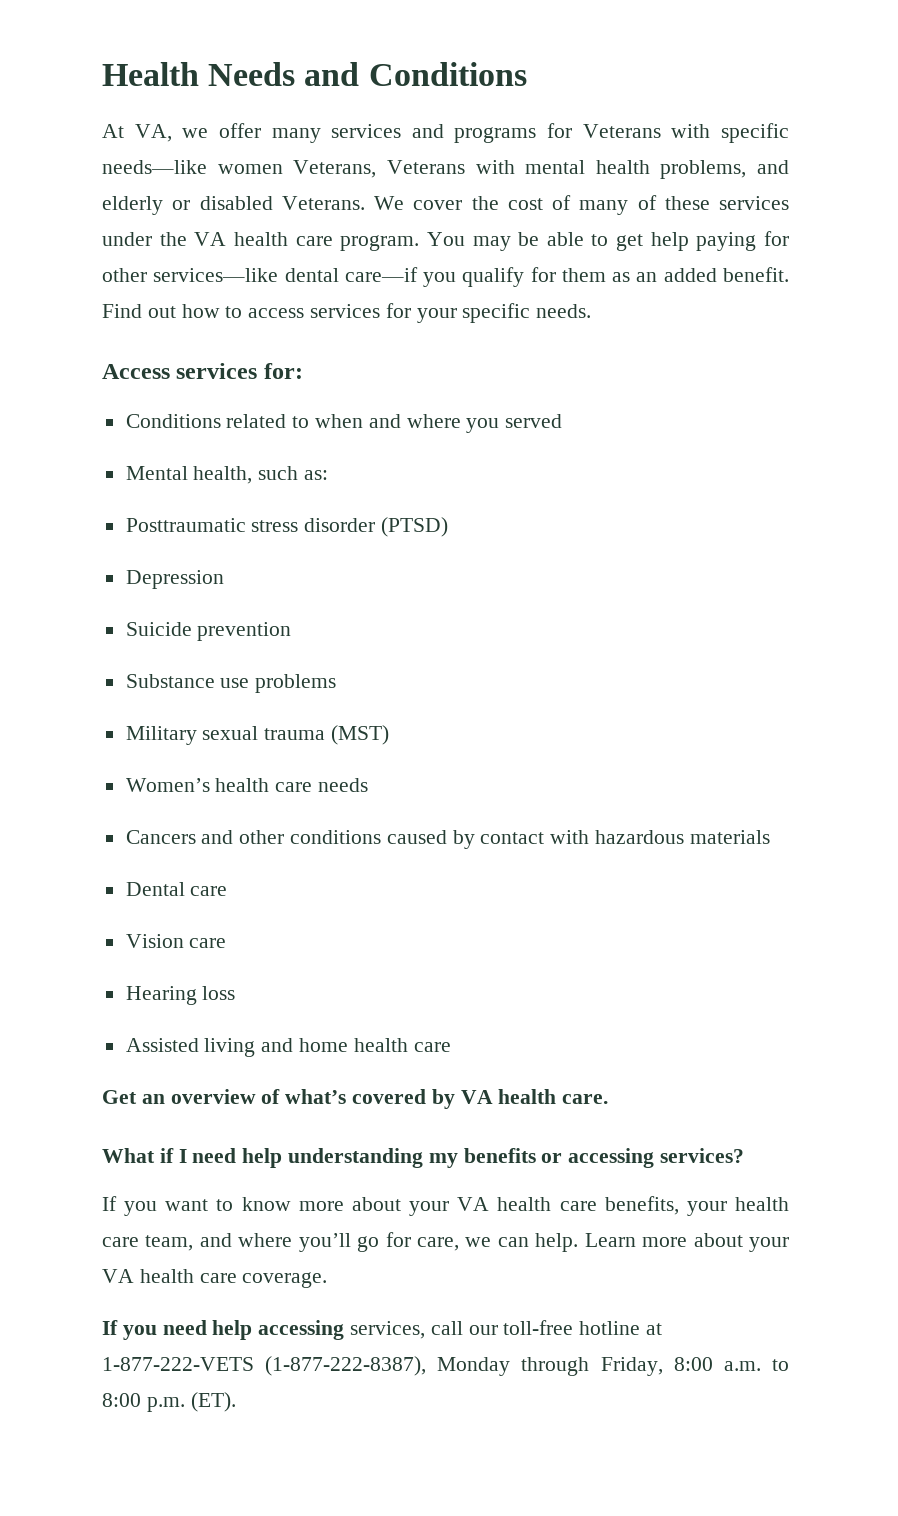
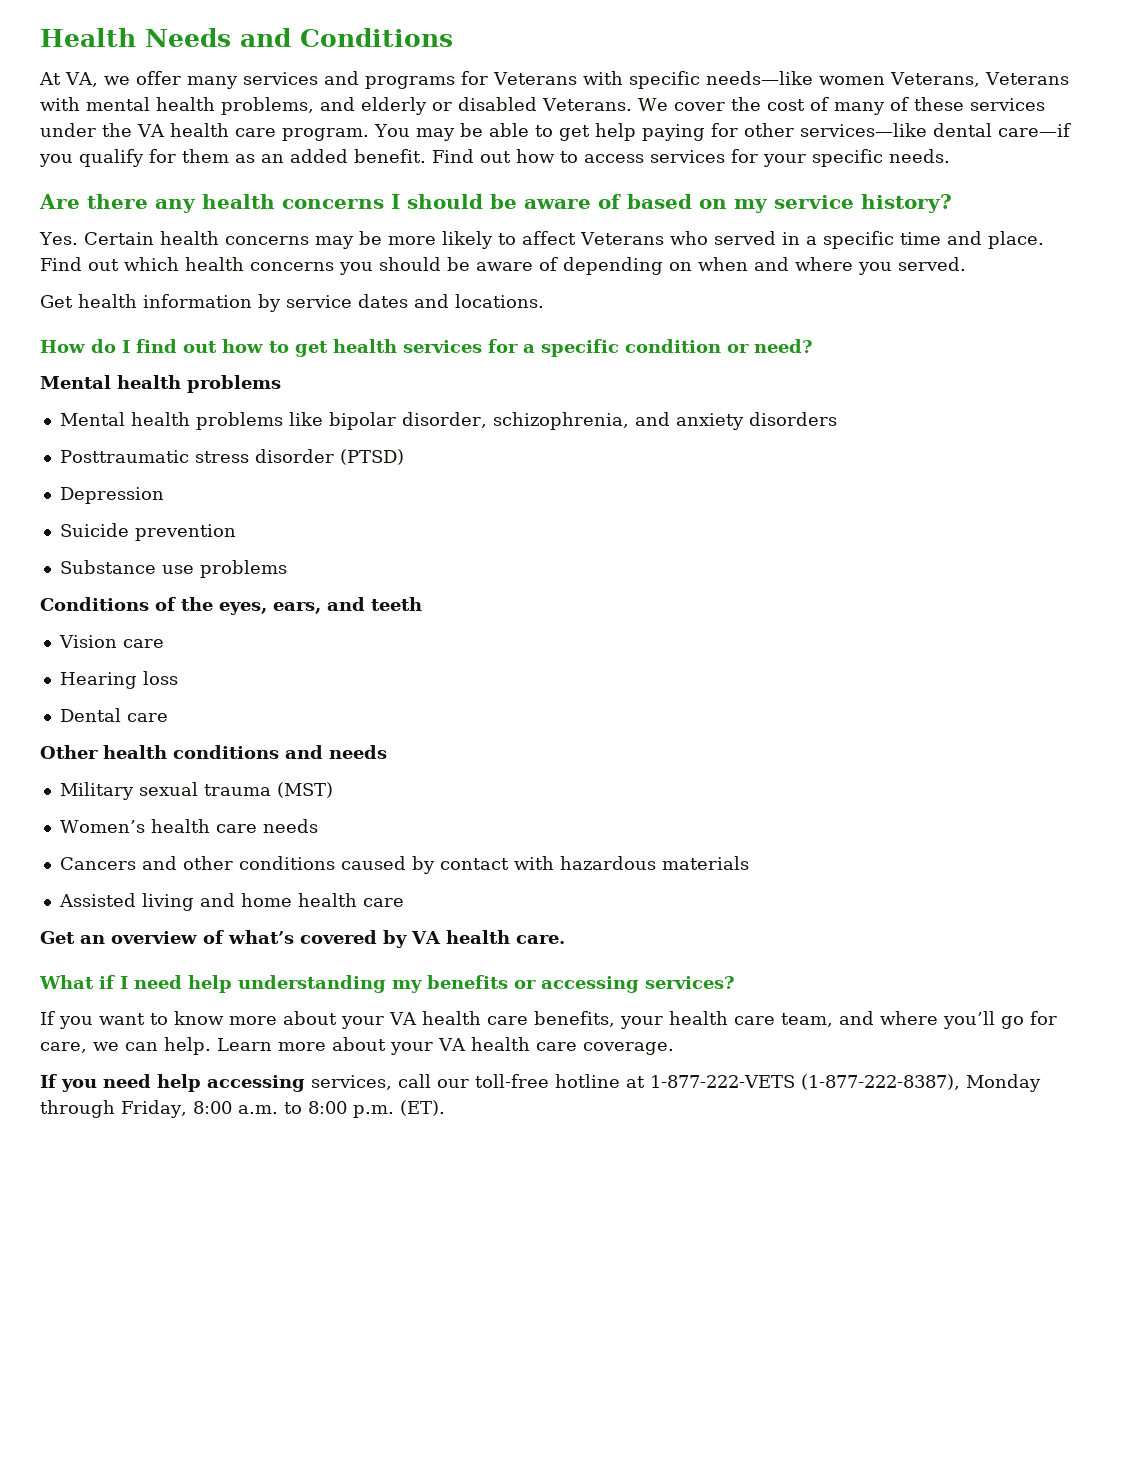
- Access services for:
- Conditions related to when and where you served
- Mental health, such as:
+ Are there any health concerns I should be aware of based on my service history?
+ Yes. Certain health concerns may be more likely to affect Veterans who served in a specific time and place. Find out which health concerns you should be aware of depending on when and where you served.
+ Get health information by service dates and locations.
+ How do I find out how to get health services for a specific condition or need?
+ Mental health problems
+ Mental health problems like bipolar disorder, schizophrenia, and anxiety disorders
+ Conditions of the eyes, ears, and teeth
+ Vision care
+ Hearing loss
+ Dental care
+ Other health conditions and needs
- Dental care
- Vision care
- Hearing loss

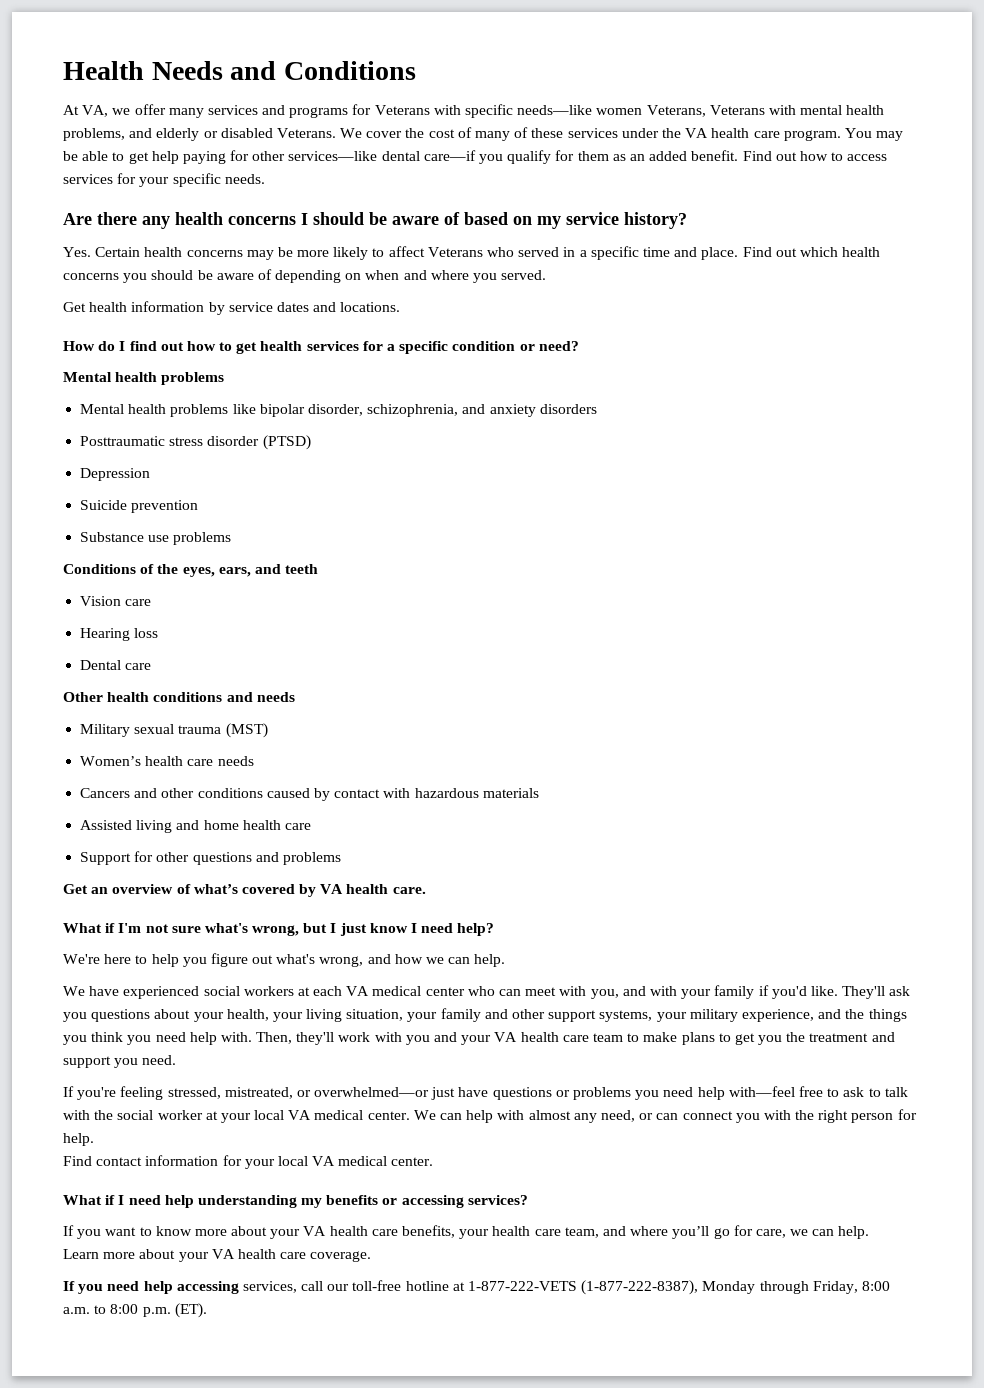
+ Support for other questions and problems
+ What if I'm not sure what's wrong, but I just know I need help?
+ We're here to help you figure out what's wrong, and how we can help.
+ We have experienced social workers at each VA medical center who can meet with you, and with your family if you'd like. They'll ask you questions about your health, your living situation, your family and other support systems, your military experience, and the things you think you need help with. Then, they'll work with you and your VA health care team to make plans to get you the treatment and support you need.
+ If you're feeling stressed, mistreated, or overwhelmed—or just have questions or problems you need help with—feel free to ask to talk with the social worker at your local VA medical center. We can help with almost any need, or can connect you with the right person for help.
+ Find contact information for your local VA medical center.
- If you want to know more about your VA health care benefits, your health care team, and where you’ll go for care, we can help. Learn more about your VA health care coverage.
+ If you want to know more about your VA health care benefits, your health care team, and where you’ll go for care, we can help.
+ Learn more about your VA health care coverage.

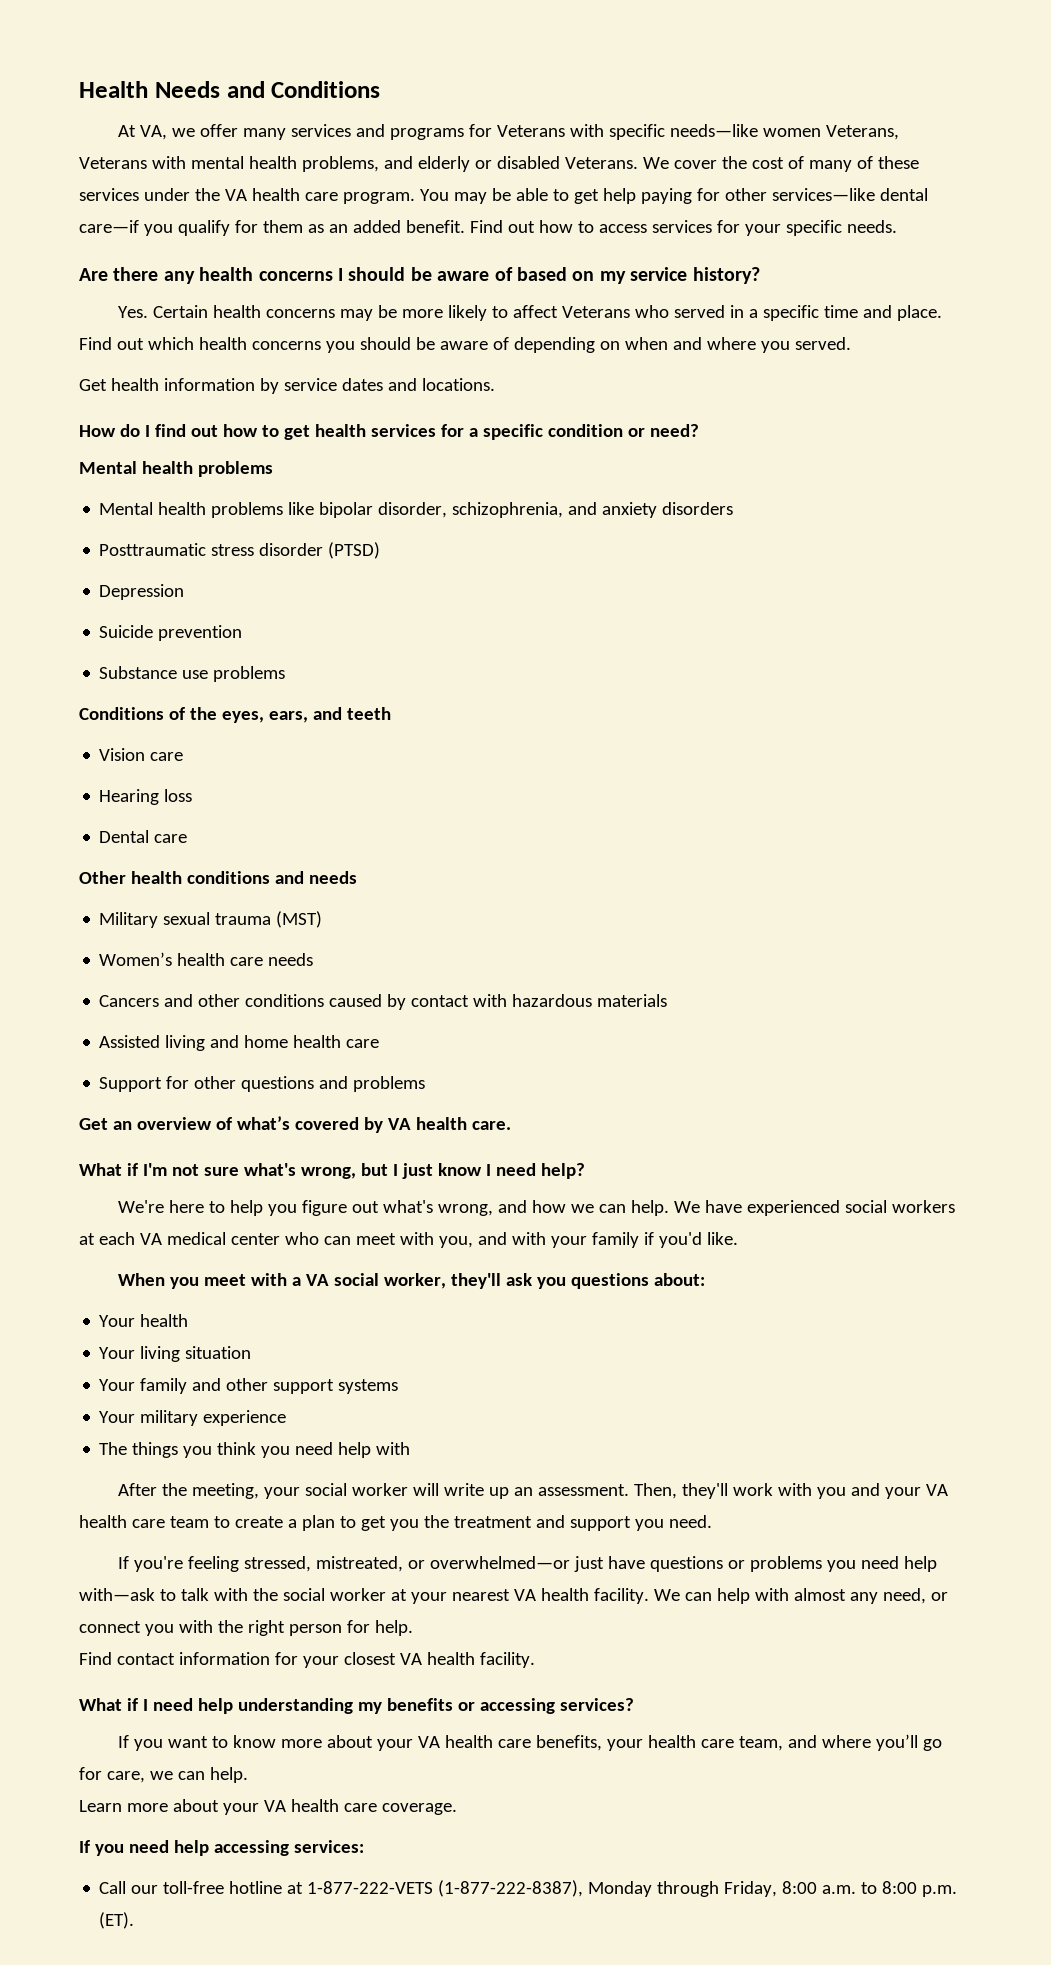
- We're here to help you figure out what's wrong, and how we can help.
- We have experienced social workers at each VA medical center who can meet with you, and with your family if you'd like. They'll ask you questions about your health, your living situation, your family and other support systems, your military experience, and the things you think you need help with.
+ We're here to help you figure out what's wrong, and how we can help. We have experienced social workers at each VA medical center who can meet with you, and with your family if you'd like.
+ When you meet with a VA social worker, they'll ask you questions about:
+ Your health
+ Your living situation
+ Your family and other support systems
+ Your military experience
+ The things you think you need help with
+ After the meeting, your social worker will write up an assessment.
- Then, they'll work with you and your VA health care team to make plans to get you the treatment and support you need.
+ Then, they'll work with you and your VA health care team to create a plan to get you the treatment and support you need.
- If you're feeling stressed, mistreated, or overwhelmed—or just have questions or problems you need help with—feel free to ask to talk with the social worker at your local VA medical center.
+ If you're feeling stressed, mistreated, or overwhelmed—or just have questions or problems you need help with—ask to talk with the social worker at your nearest VA health facility.
- We can help with almost any need, or can connect you with the right person for help.
+ We can help with almost any need, or connect you with the right person for help.
- Find contact information for your local VA medical center.
+ Find contact information for your closest VA health facility.
- If you need help accessing services, call our toll-free hotline at 1-877-222-VETS (1-877-222-8387), Monday through Friday, 8:00 a.m. to 8:00 p.m. (ET).
+ If you need help accessing services:
+ Call our toll-free hotline at 1-877-222-VETS (1-877-222-8387), Monday through Friday, 8:00 a.m. to 8:00 p.m. (ET).

